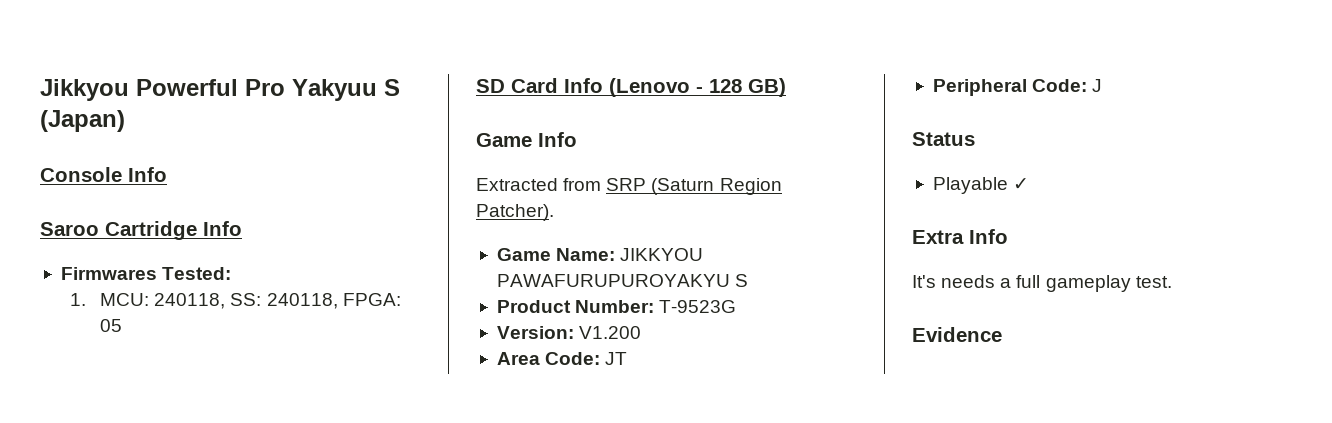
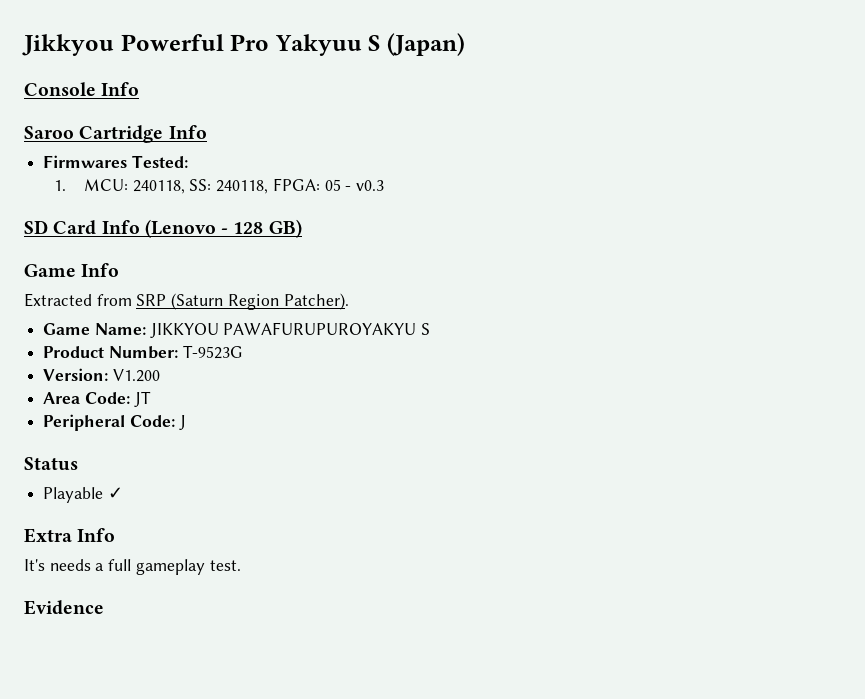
- 1. MCU: 240118, SS: 240118, FPGA: 05
+ 1. MCU: 240118, SS: 240118, FPGA: 05 - v0.3

